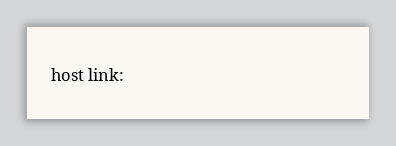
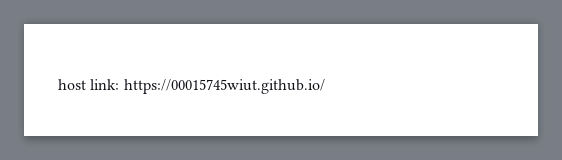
- host link:
+ host link: https://00015745wiut.github.io/

